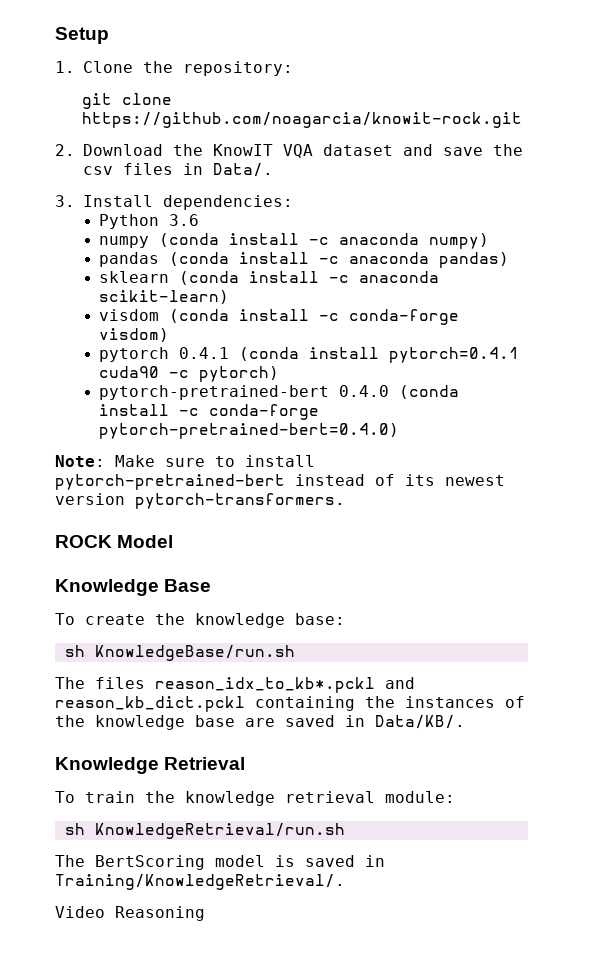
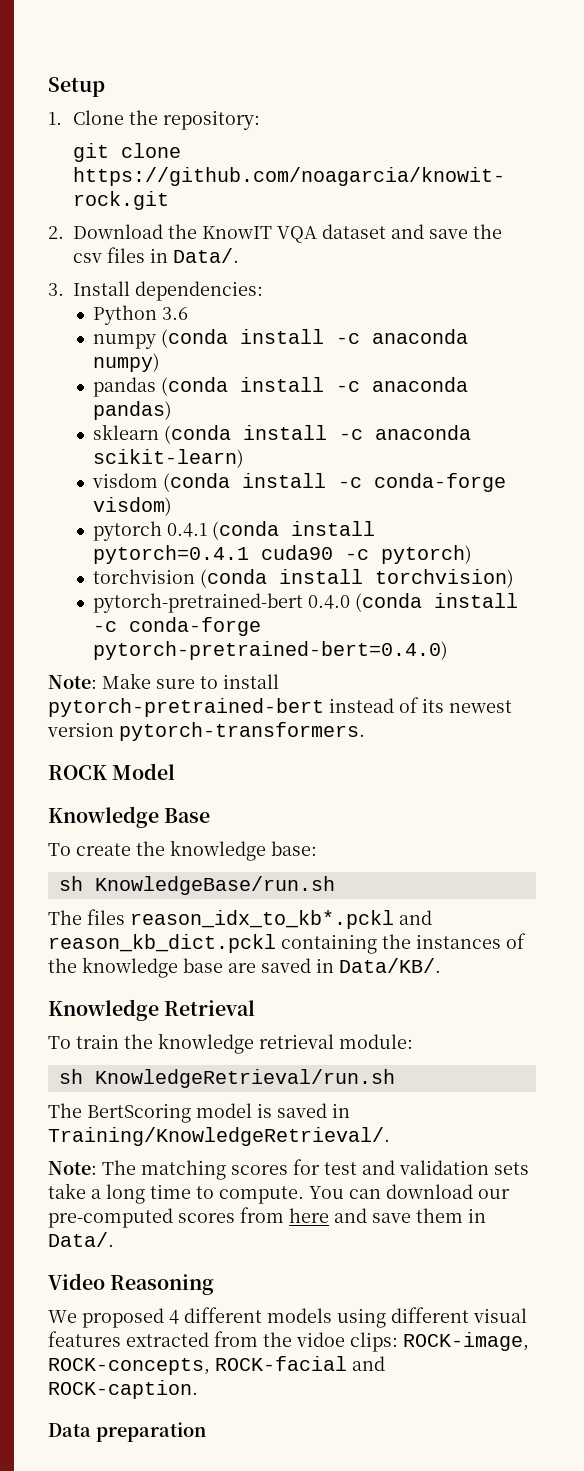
+ torchvision (conda install torchvision)
+ Note: The matching scores for test and validation sets take a long time to compute. You can download our pre-computed scores from here and save them in Data/.
  Video Reasoning
+ We proposed 4 different models using different visual features extracted from the vidoe clips: ROCK-image, ROCK-concepts, ROCK-facial and ROCK-caption.
+ Data preparation

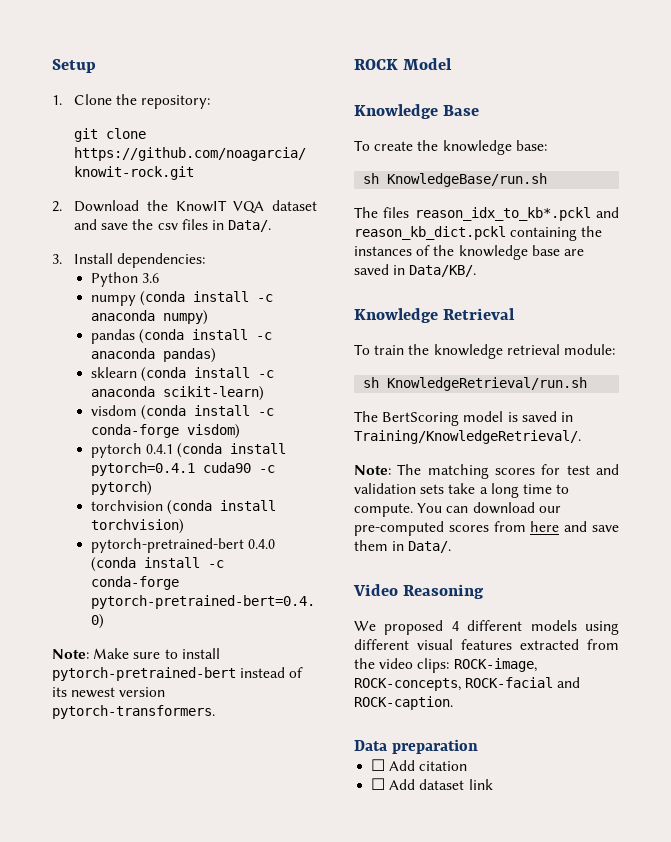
- We proposed 4 different models using different visual features extracted from the vidoe clips: ROCK-image, ROCK-concepts, ROCK-facial and ROCK-caption.
+ We proposed 4 different models using different visual features extracted from the video clips: ROCK-image, ROCK-concepts, ROCK-facial and ROCK-caption.
+ ☐ Add citation
+ ☐ Add dataset link

